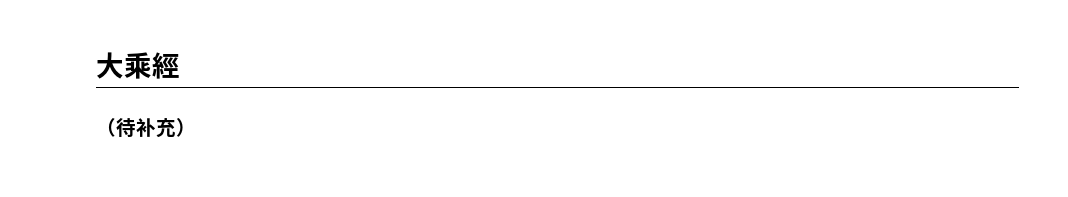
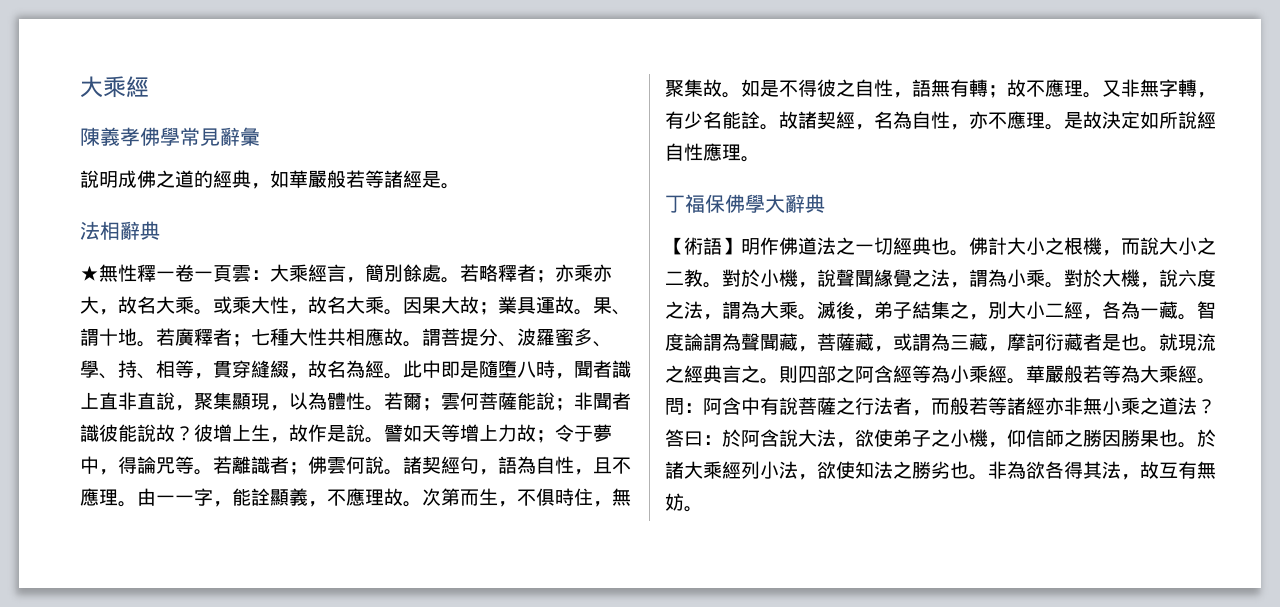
- （待补充）
+ 陳義孝佛學常見辭彙
+ 說明成佛之道的經典，如華嚴般若等諸經是。
+ 法相辭典
+ ★無性釋一卷一頁雲：大乘經言，簡別餘處。若略釋者；亦乘亦大，故名大乘。或乘大性，故名大乘。因果大故；業具運故。果、謂十地。若廣釋者；七種大性共相應故。謂菩提分、波羅蜜多、學、持、相等，貫穿縫綴，故名為經。此中即是隨墮八時，聞者識上直非直說，聚集顯現，以為體性。若爾；雲何菩薩能說；非聞者識彼能說故？彼增上生，故作是說。譬如天等增上力故；令于夢中，得論咒等。若離識者；佛雲何說。諸契經句，語為自性，且不應理。由一一字，能詮顯義，不應理故。次第而生，不俱時住，無聚集故。如是不得彼之自性，語無有轉；故不應理。又非無字轉，有少名能詮。故諸契經，名為自性，亦不應理。是故決定如所說經自性應理。
+ 丁福保佛學大辭典
+ 【術語】明作佛道法之一切經典也。佛計大小之根機，而說大小之二教。對於小機，說聲聞緣覺之法，謂為小乘。對於大機，說六度之法，謂為大乘。滅後，弟子結集之，別大小二經，各為一藏。智度論謂為聲聞藏，菩薩藏，或謂為三藏，摩訶衍藏者是也。就現流之經典言之。則四部之阿含經等為小乘經。華嚴般若等為大乘經。問：阿含中有說菩薩之行法者，而般若等諸經亦非無小乘之道法？答曰：於阿含說大法，欲使弟子之小機，仰信師之勝因勝果也。於諸大乘經列小法，欲使知法之勝劣也。非為欲各得其法，故互有無妨。

